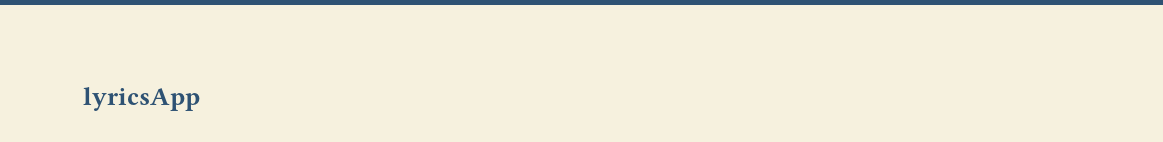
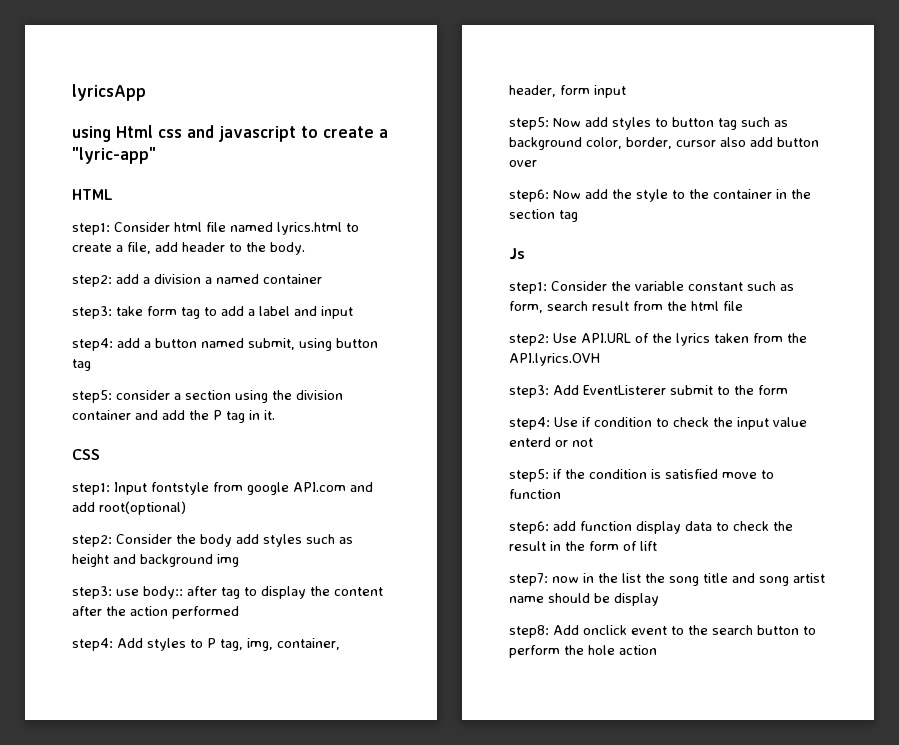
+ using Html css and javascript to create a "lyric-app"
+ HTML
+ step1: Consider html file named lyrics.html to create a file, add header to the body.
+ step2: add a division a named container
+ step3: take form tag to add a label and input
+ step4: add a button named submit, using button tag
+ step5: consider a section using the division container and add the P tag in it.
+ CSS
+ step1: Input fontstyle from google API.com and add root(optional)
+ step2: Consider the body add styles such as height and background img
+ step3: use body:: after tag to display the content after the action performed
+ step4: Add styles to P tag, img, container, header, form input
+ step5: Now add styles to button tag such as background color, border, cursor also add button over
+ step6: Now add the style to the container in the section tag
+ Js
+ step1: Consider the variable constant such as form, search result from the html file
+ step2: Use API.URL of the lyrics taken from the API.lyrics.OVH
+ step3: Add EventListerer submit to the form
+ step4: Use if condition to check the input value enterd or not
+ step5: if the condition is satisfied move to function
+ step6: add function display data to check the result in the form of lift
+ step7: now in the list the song title and song artist name should be display
+ step8: Add onclick event to the search button to perform the hole action

